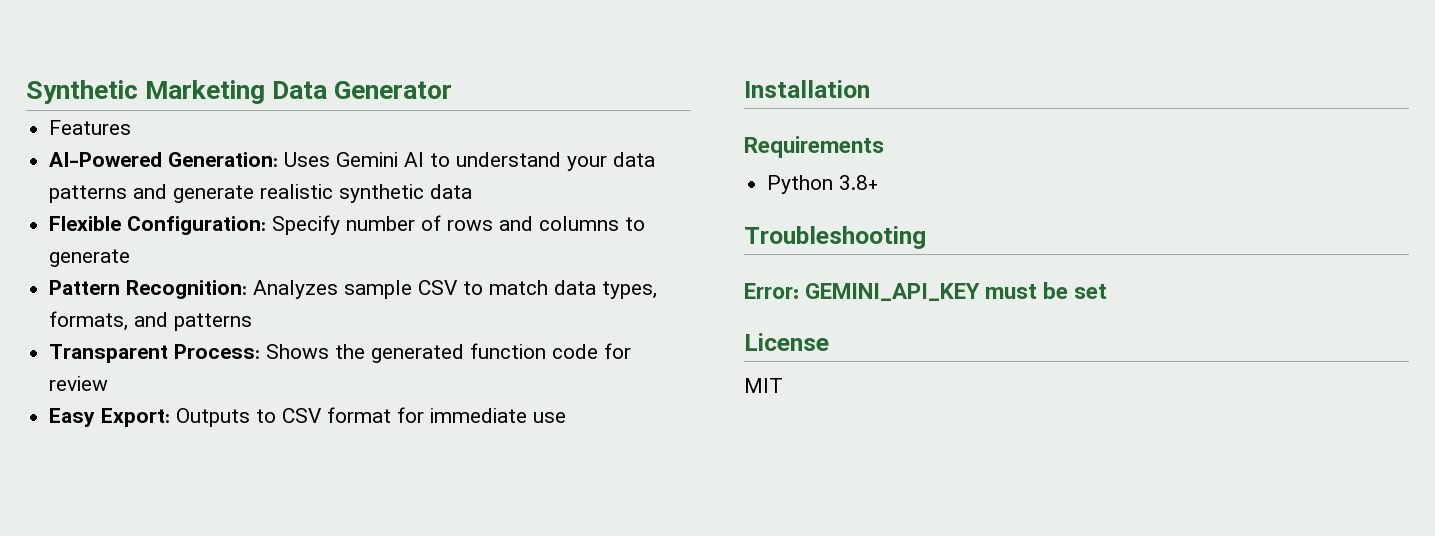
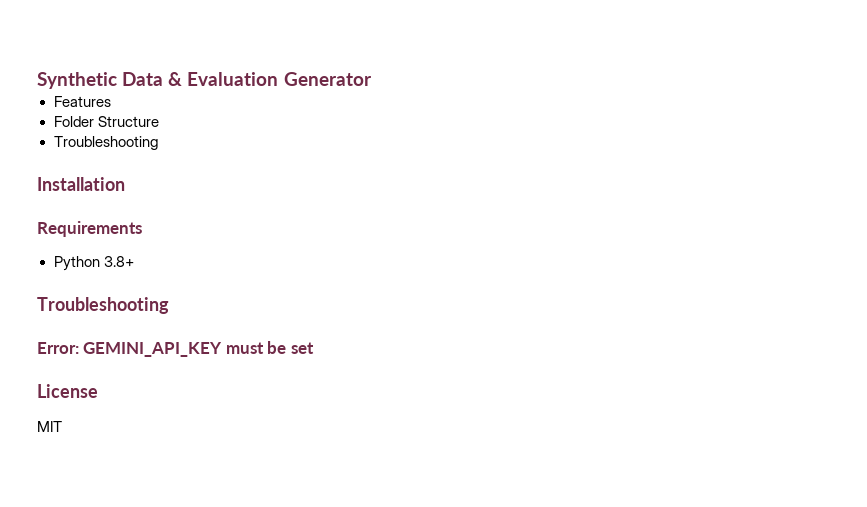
- Synthetic Marketing Data Generator
+ Synthetic Data & Evaluation Generator
- AI-Powered Generation: Uses Gemini AI to understand your data patterns and generate realistic synthetic data
- Flexible Configuration: Specify number of rows and columns to generate
- Pattern Recognition: Analyzes sample CSV to match data types, formats, and patterns
- Transparent Process: Shows the generated function code for review
- Easy Export: Outputs to CSV format for immediate use
+ Folder Structure
+ Troubleshooting

